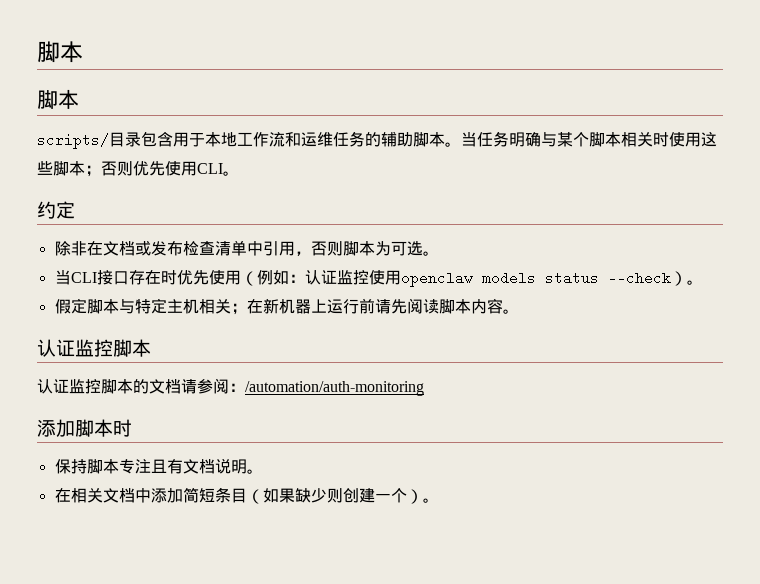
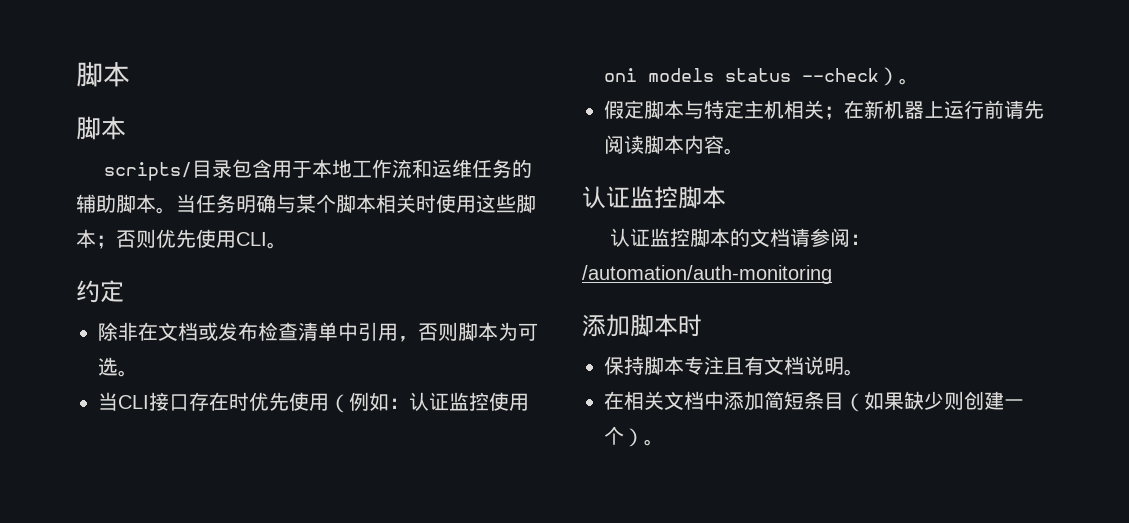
- 当CLI接口存在时优先使用（例如：认证监控使用openclaw models status --check）。
+ 当CLI接口存在时优先使用（例如：认证监控使用oni models status --check）。

